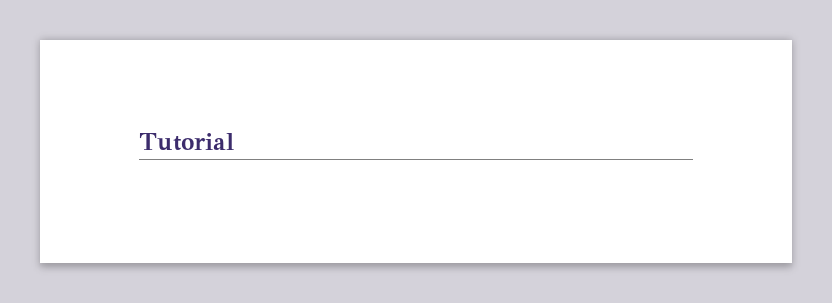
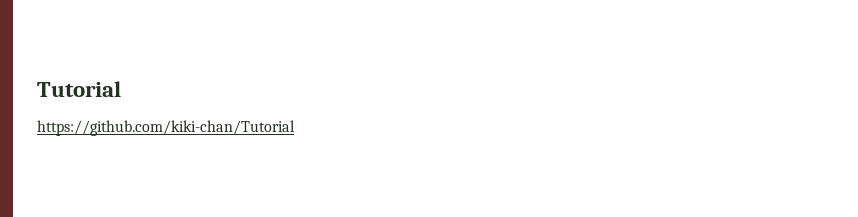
+ https://github.com/kiki-chan/Tutorial

